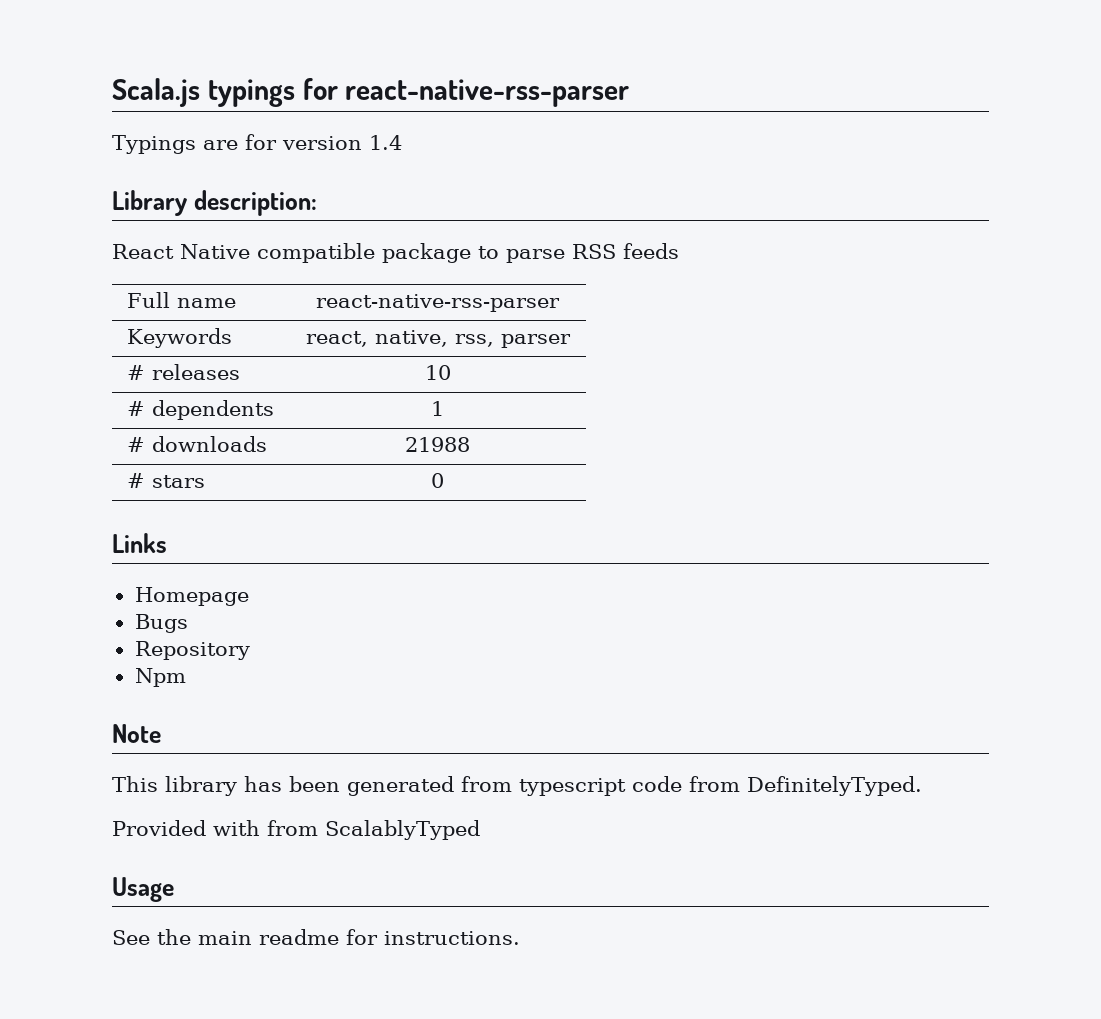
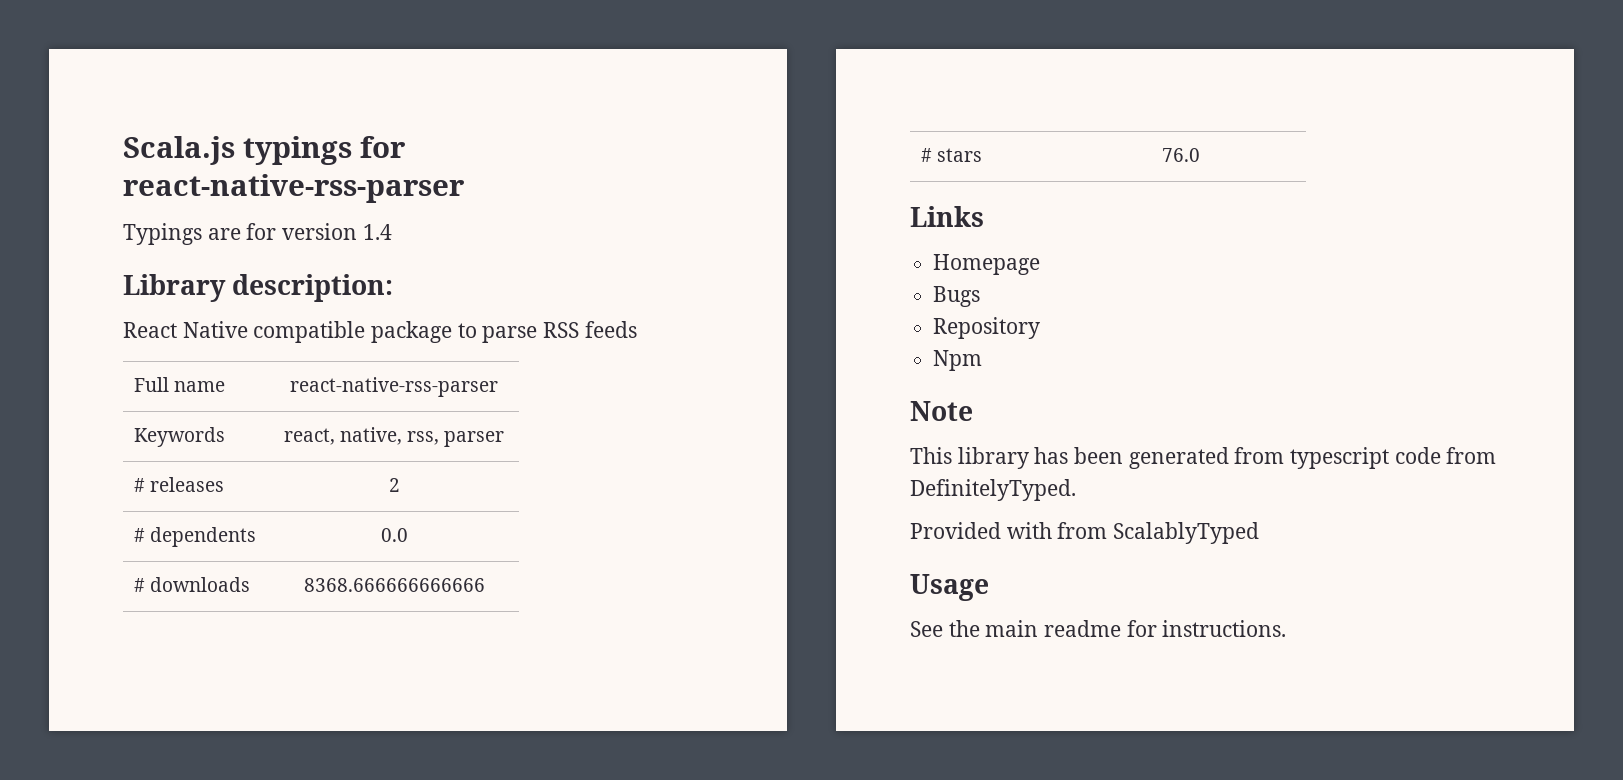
- # releases | 10
+ # releases | 2
- # dependents | 1
+ # dependents | 0.0
- # downloads | 21988
+ # downloads | 8368.666666666666
- # stars | 0
+ # stars | 76.0

